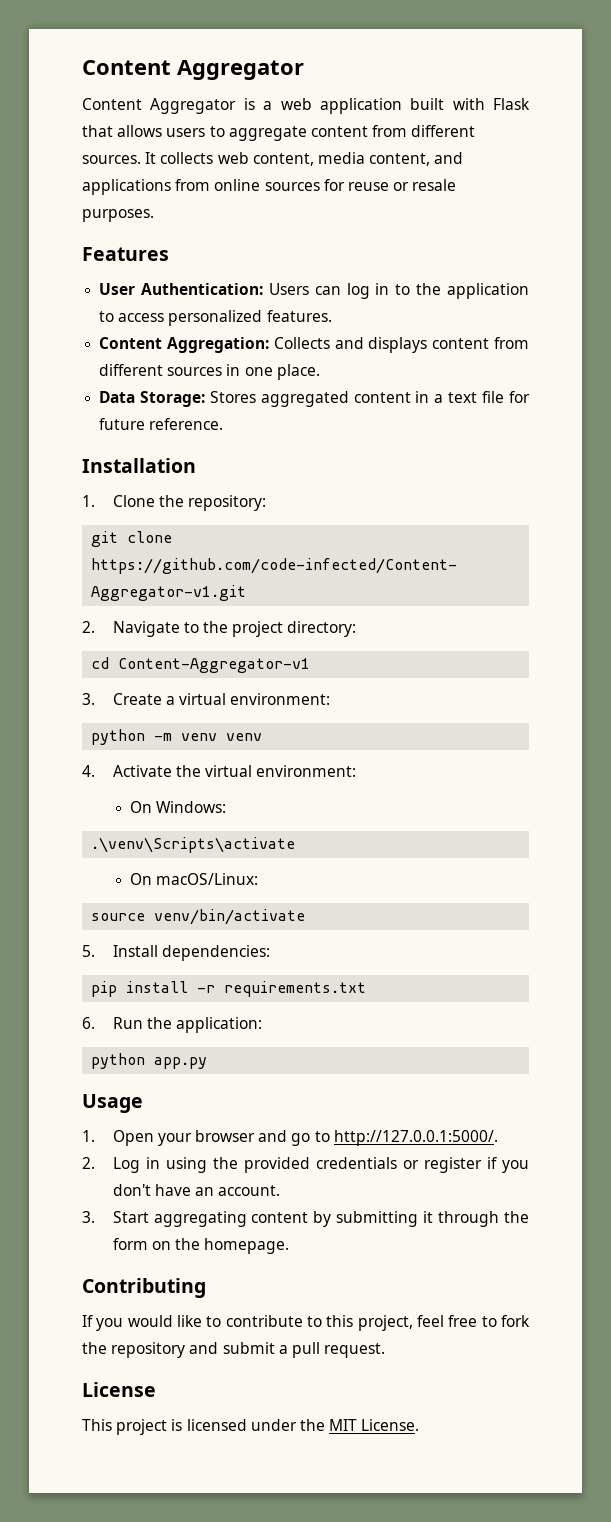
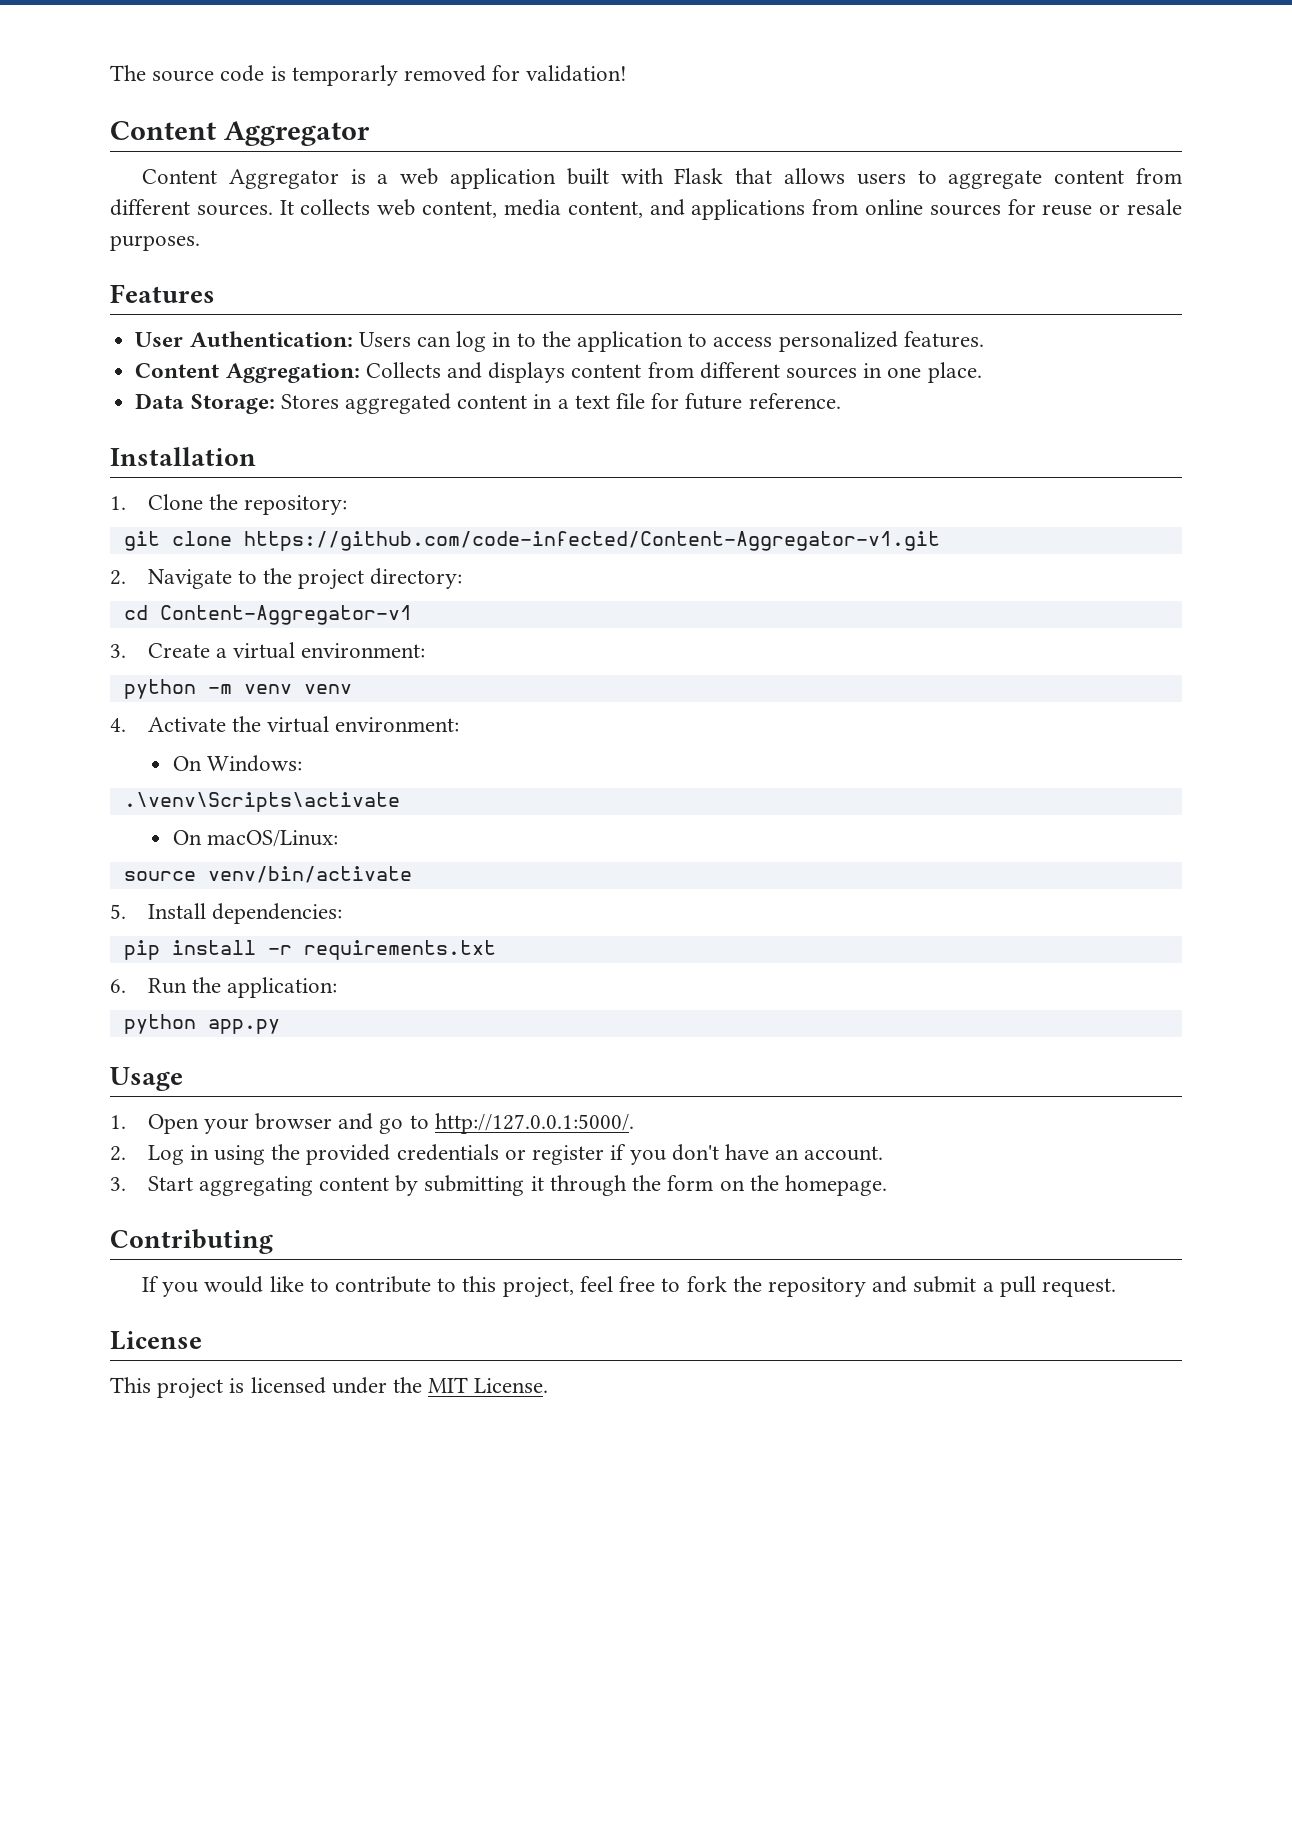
+ The source code is temporarly removed for validation!

